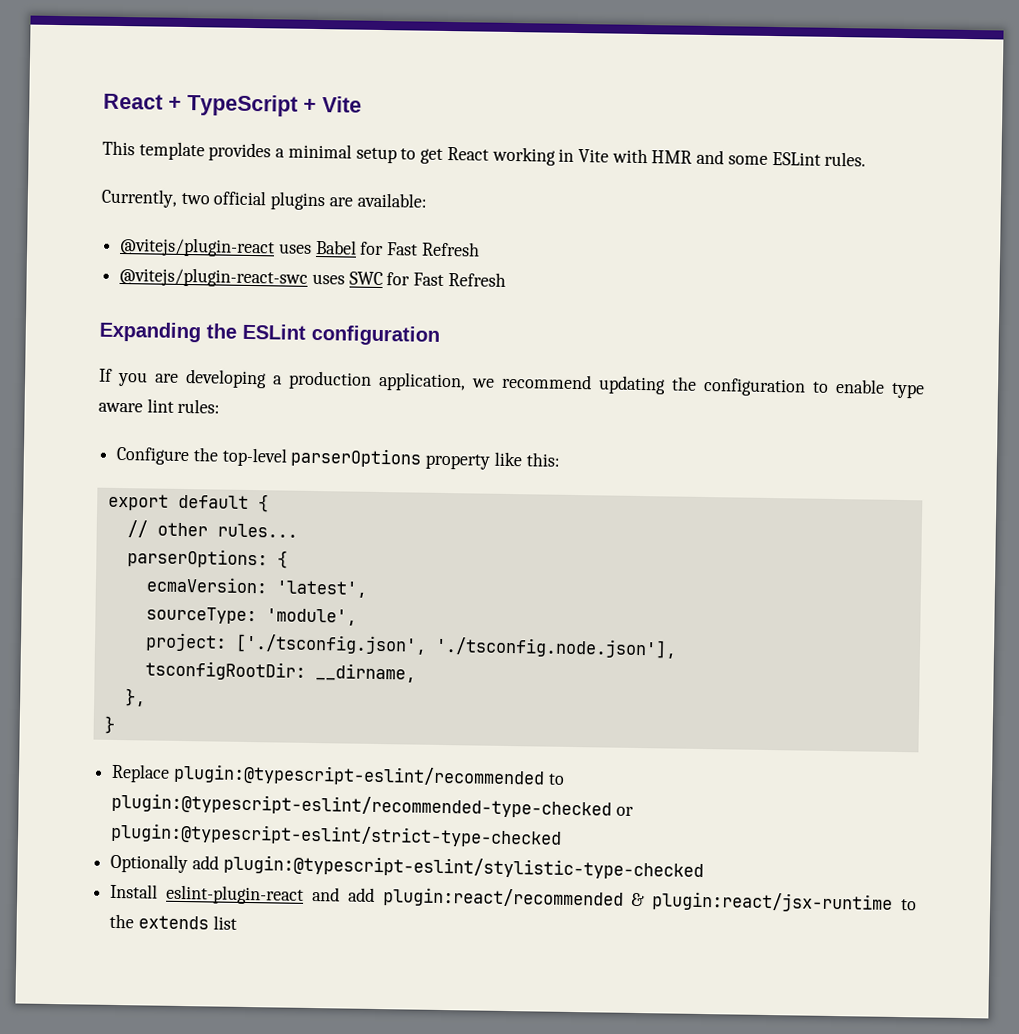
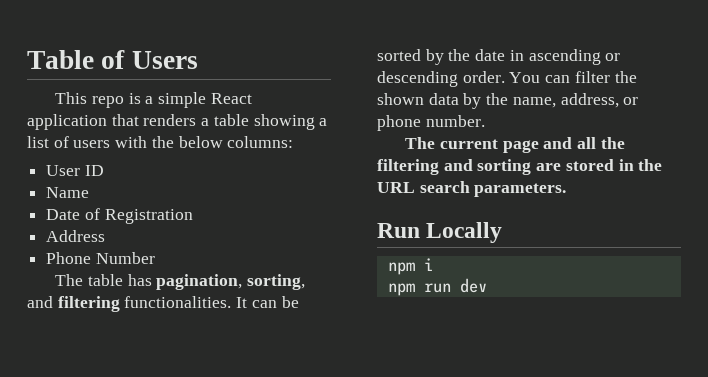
- React + TypeScript + Vite
- This template provides a minimal setup to get React working in Vite with HMR and some ESLint rules.
- Currently, two official plugins are available:
- @vitejs/plugin-react uses Babel for Fast Refresh
- @vitejs/plugin-react-swc uses SWC for Fast Refresh
- Expanding the ESLint configuration
- If you are developing a production application, we recommend updating the configuration to enable type aware lint rules:
- Configure the top-level parserOptions property like this:
- export default {
- // other rules...
- parserOptions: {
- ecmaVersion: 'latest',
- sourceType: 'module',
- project: ['./tsconfig.json', './tsconfig.node.json'],
- tsconfigRootDir: __dirname,
- },
- }
- Replace plugin:@typescript-eslint/recommended to plugin:@typescript-eslint/recommended-type-checked or plugin:@typescript-eslint/strict-type-checked
- Optionally add plugin:@typescript-eslint/stylistic-type-checked
- Install eslint-plugin-react and add plugin:react/recommended & plugin:react/jsx-runtime to the extends list
+ Table of Users
+ This repo is a simple React application that renders a table showing a list of users with the below columns:
+ User ID
+ Name
+ Date of Registration
+ Address
+ Phone Number
+ The table has pagination, sorting, and filtering functionalities. It can be sorted by the date in ascending or descending order. You can filter the shown data by the name, address, or phone number.
+ The current page and all the filtering and sorting are stored in the URL search parameters.
+ Run Locally
+ npm i
+ npm run dev

